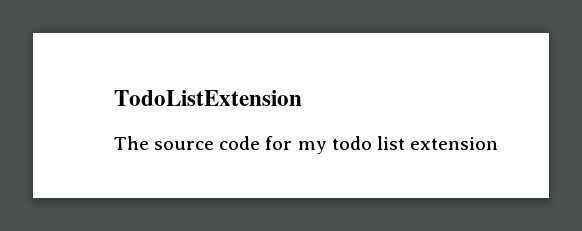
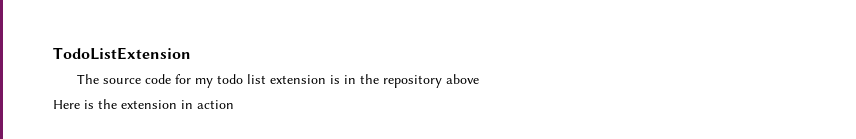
- The source code for my todo list extension
+ The source code for my todo list extension is in the repository above
+ Here is the extension in action

